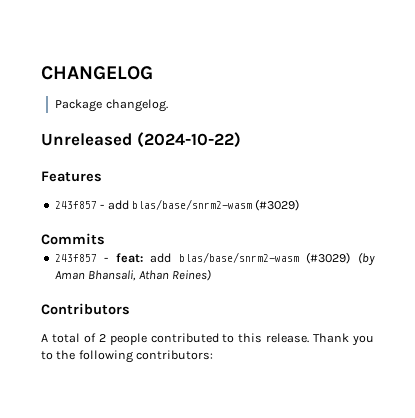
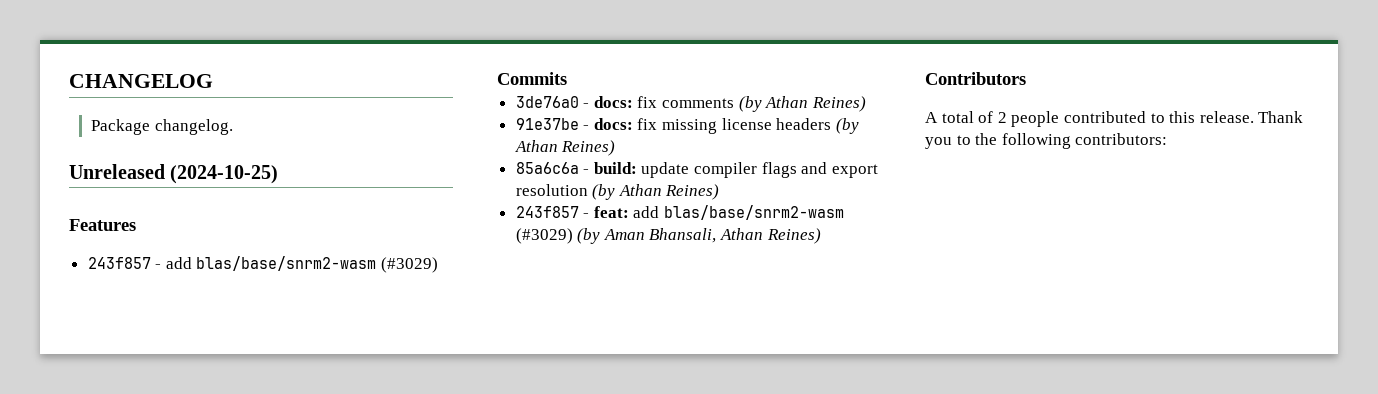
- Unreleased (2024-10-22)
+ Unreleased (2024-10-25)
+ 3de76a0 - docs: fix comments (by Athan Reines)
+ 91e37be - docs: fix missing license headers (by Athan Reines)
+ 85a6c6a - build: update compiler flags and export resolution (by Athan Reines)

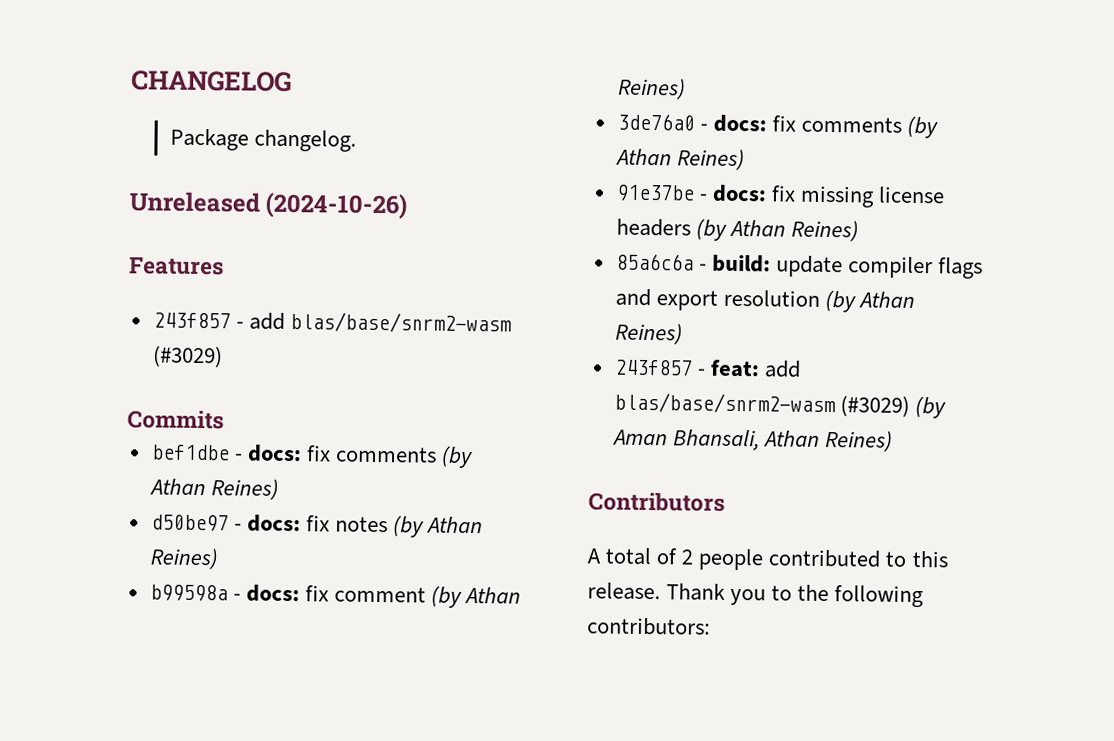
- Unreleased (2024-10-25)
+ Unreleased (2024-10-26)
+ bef1dbe - docs: fix comments (by Athan Reines)
+ d50be97 - docs: fix notes (by Athan Reines)
+ b99598a - docs: fix comment (by Athan Reines)

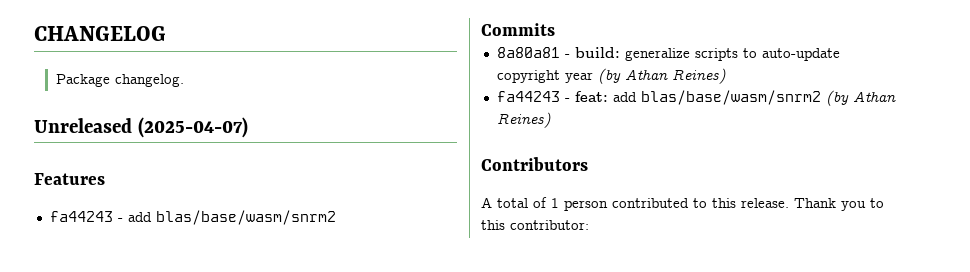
- Unreleased (2024-10-26)
+ Unreleased (2025-04-07)
- 243f857 - add blas/base/snrm2-wasm (#3029)
+ fa44243 - add blas/base/wasm/snrm2
- bef1dbe - docs: fix comments (by Athan Reines)
- d50be97 - docs: fix notes (by Athan Reines)
- b99598a - docs: fix comment (by Athan Reines)
- 3de76a0 - docs: fix comments (by Athan Reines)
- 91e37be - docs: fix missing license headers (by Athan Reines)
- 85a6c6a - build: update compiler flags and export resolution (by Athan Reines)
- 243f857 - feat: add blas/base/snrm2-wasm (#3029) (by Aman Bhansali, Athan Reines)
+ 8a80a81 - build: generalize scripts to auto-update copyright year (by Athan Reines)
+ fa44243 - feat: add blas/base/wasm/snrm2 (by Athan Reines)
- A total of 2 people contributed to this release.
+ A total of 1 person contributed to this release.
- Thank you to the following contributors:
+ Thank you to this contributor:

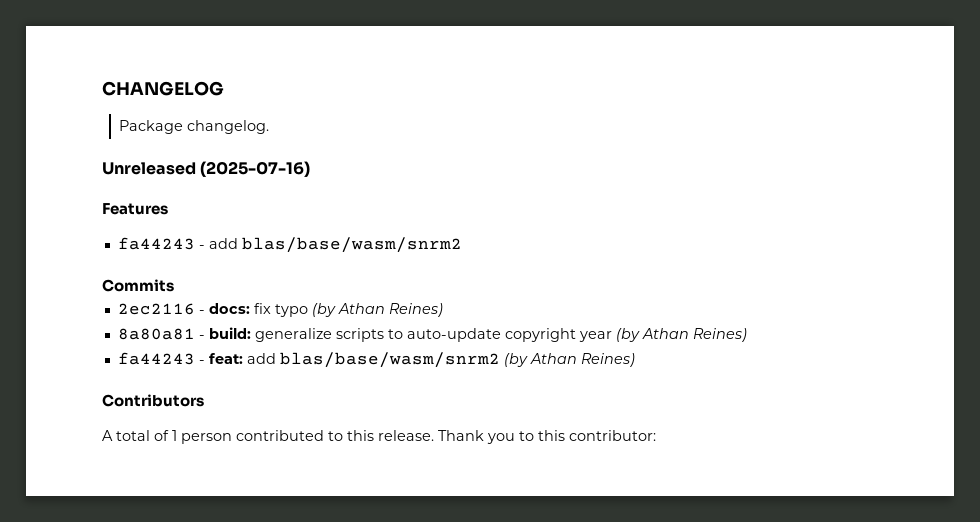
- Unreleased (2025-04-07)
+ Unreleased (2025-07-16)
+ 2ec2116 - docs: fix typo (by Athan Reines)

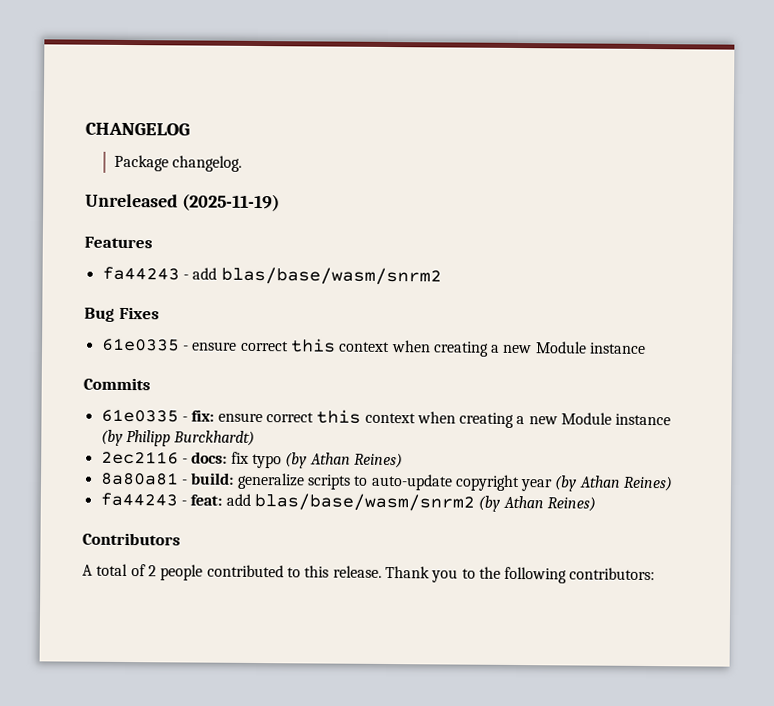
- Unreleased (2025-07-16)
+ Unreleased (2025-11-19)
+ Bug Fixes
+ 61e0335 - ensure correct this context when creating a new Module instance
  Commits
+ 61e0335 - fix: ensure correct this context when creating a new Module instance (by Philipp Burckhardt)
- A total of 1 person contributed to this release.
+ A total of 2 people contributed to this release.
- Thank you to this contributor:
+ Thank you to the following contributors:

